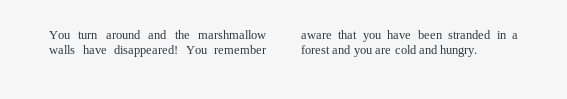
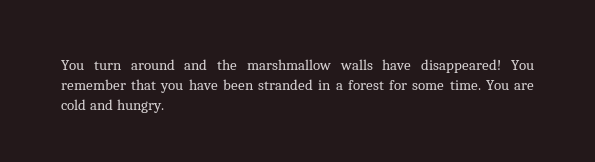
- You remember aware that you have been stranded in a forest and you are cold and hungry.
+ You remember that you have been stranded in a forest for some time. You are cold and hungry.

